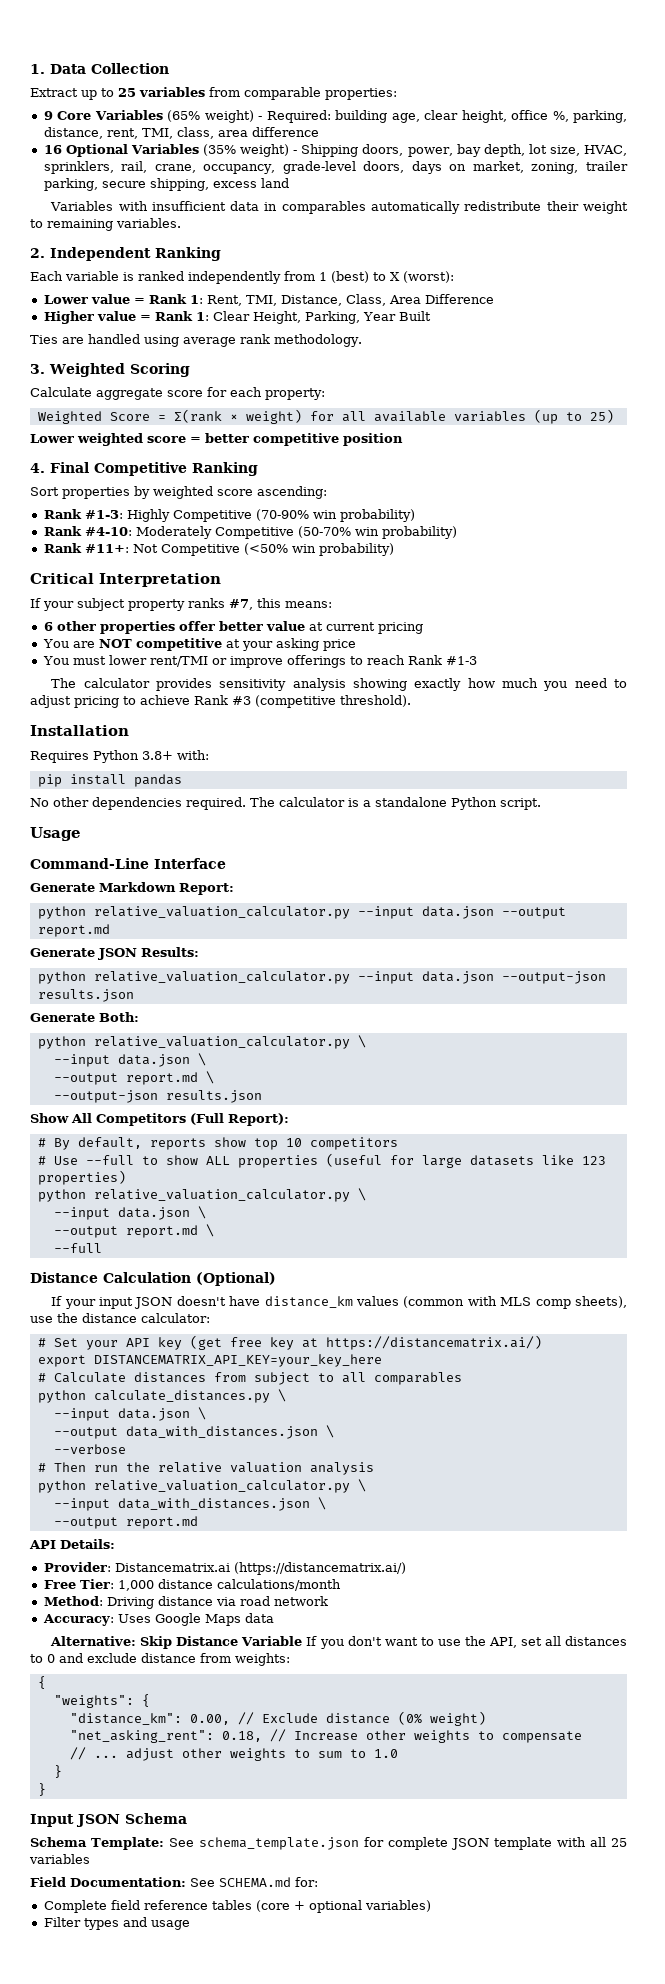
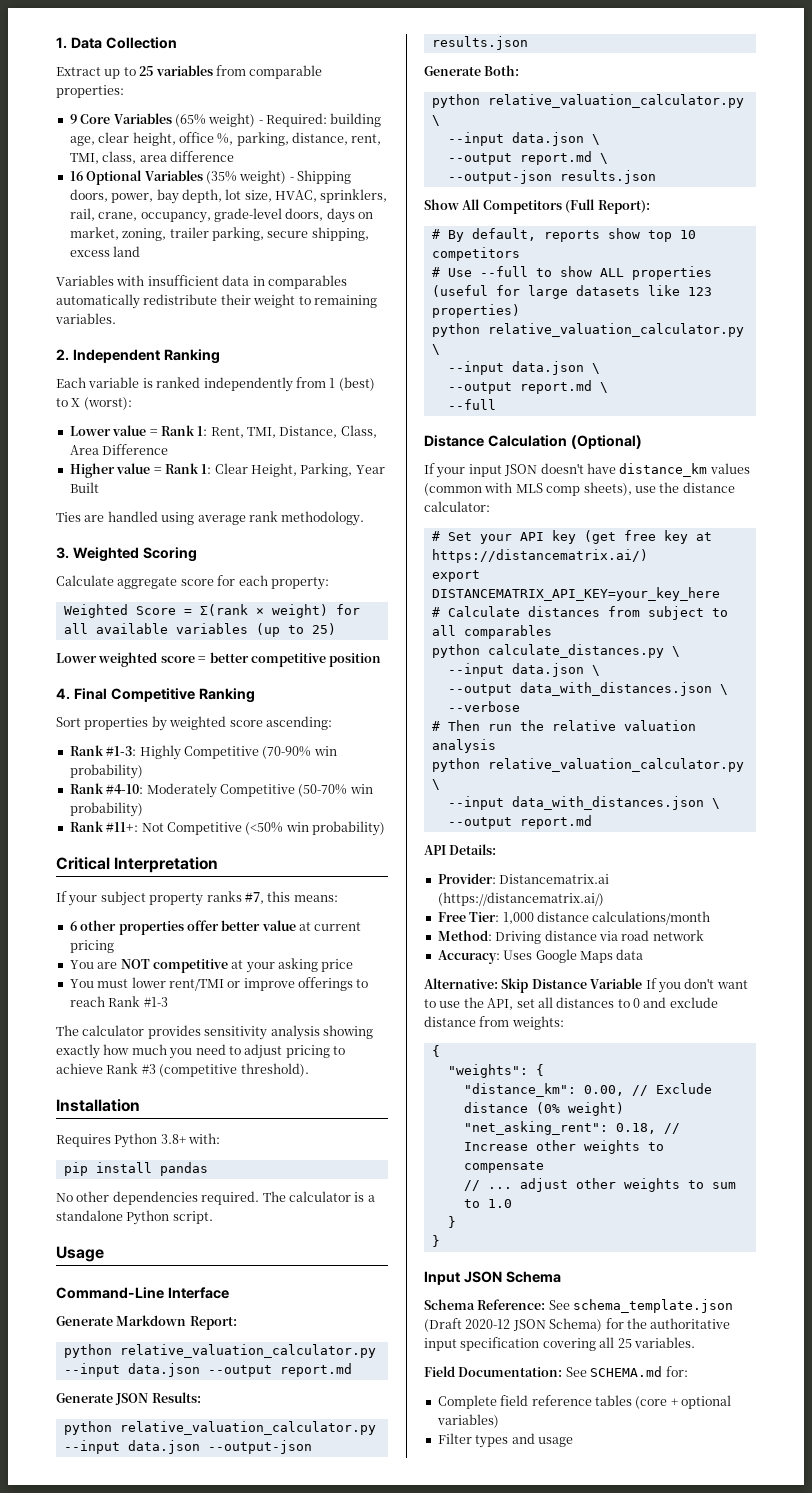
- Schema Template: See schema_template.json for complete JSON template with all 25 variables
+ Schema Reference: See schema_template.json (Draft 2020-12 JSON Schema) for the authoritative input specification covering all 25 variables.

